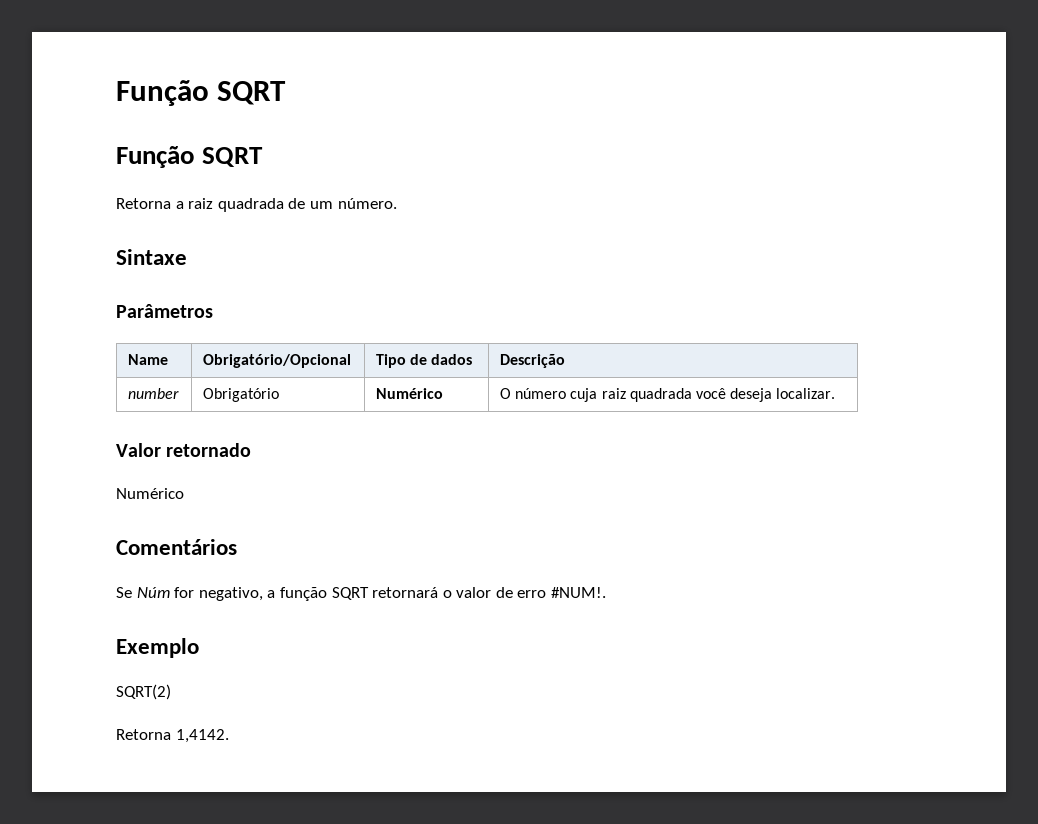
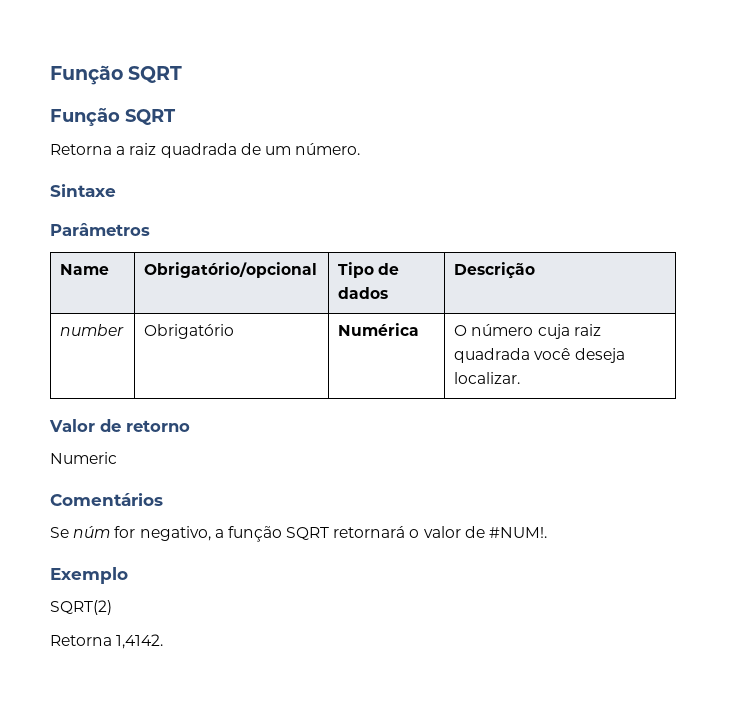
- Name | Obrigatório/Opcional | Tipo de dados | Descrição
+ Name | Obrigatório/opcional | Tipo de dados | Descrição
- number | Obrigatório | Numérico | O número cuja raiz quadrada você deseja localizar.
+ number | Obrigatório | Numérica | O número cuja raiz quadrada você deseja localizar.
- Valor retornado
- Numérico
+ Valor de retorno
+ Numeric
- Se Núm for negativo, a função SQRT retornará o valor de erro #NUM!.
+ Se núm for negativo, a função SQRT retornará o valor de #NUM!.

